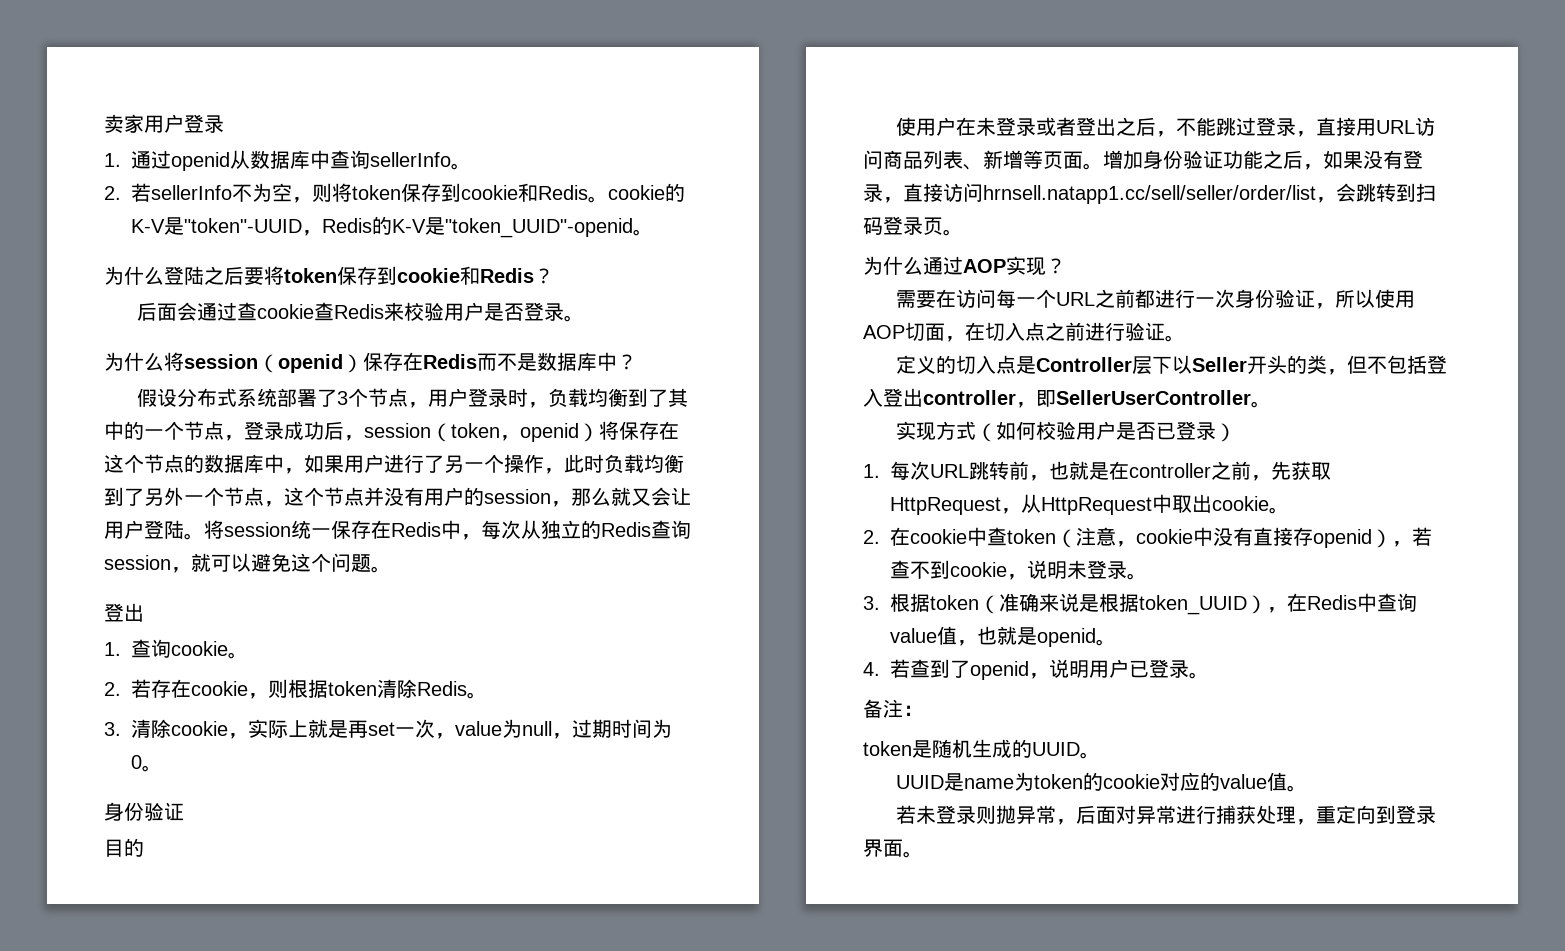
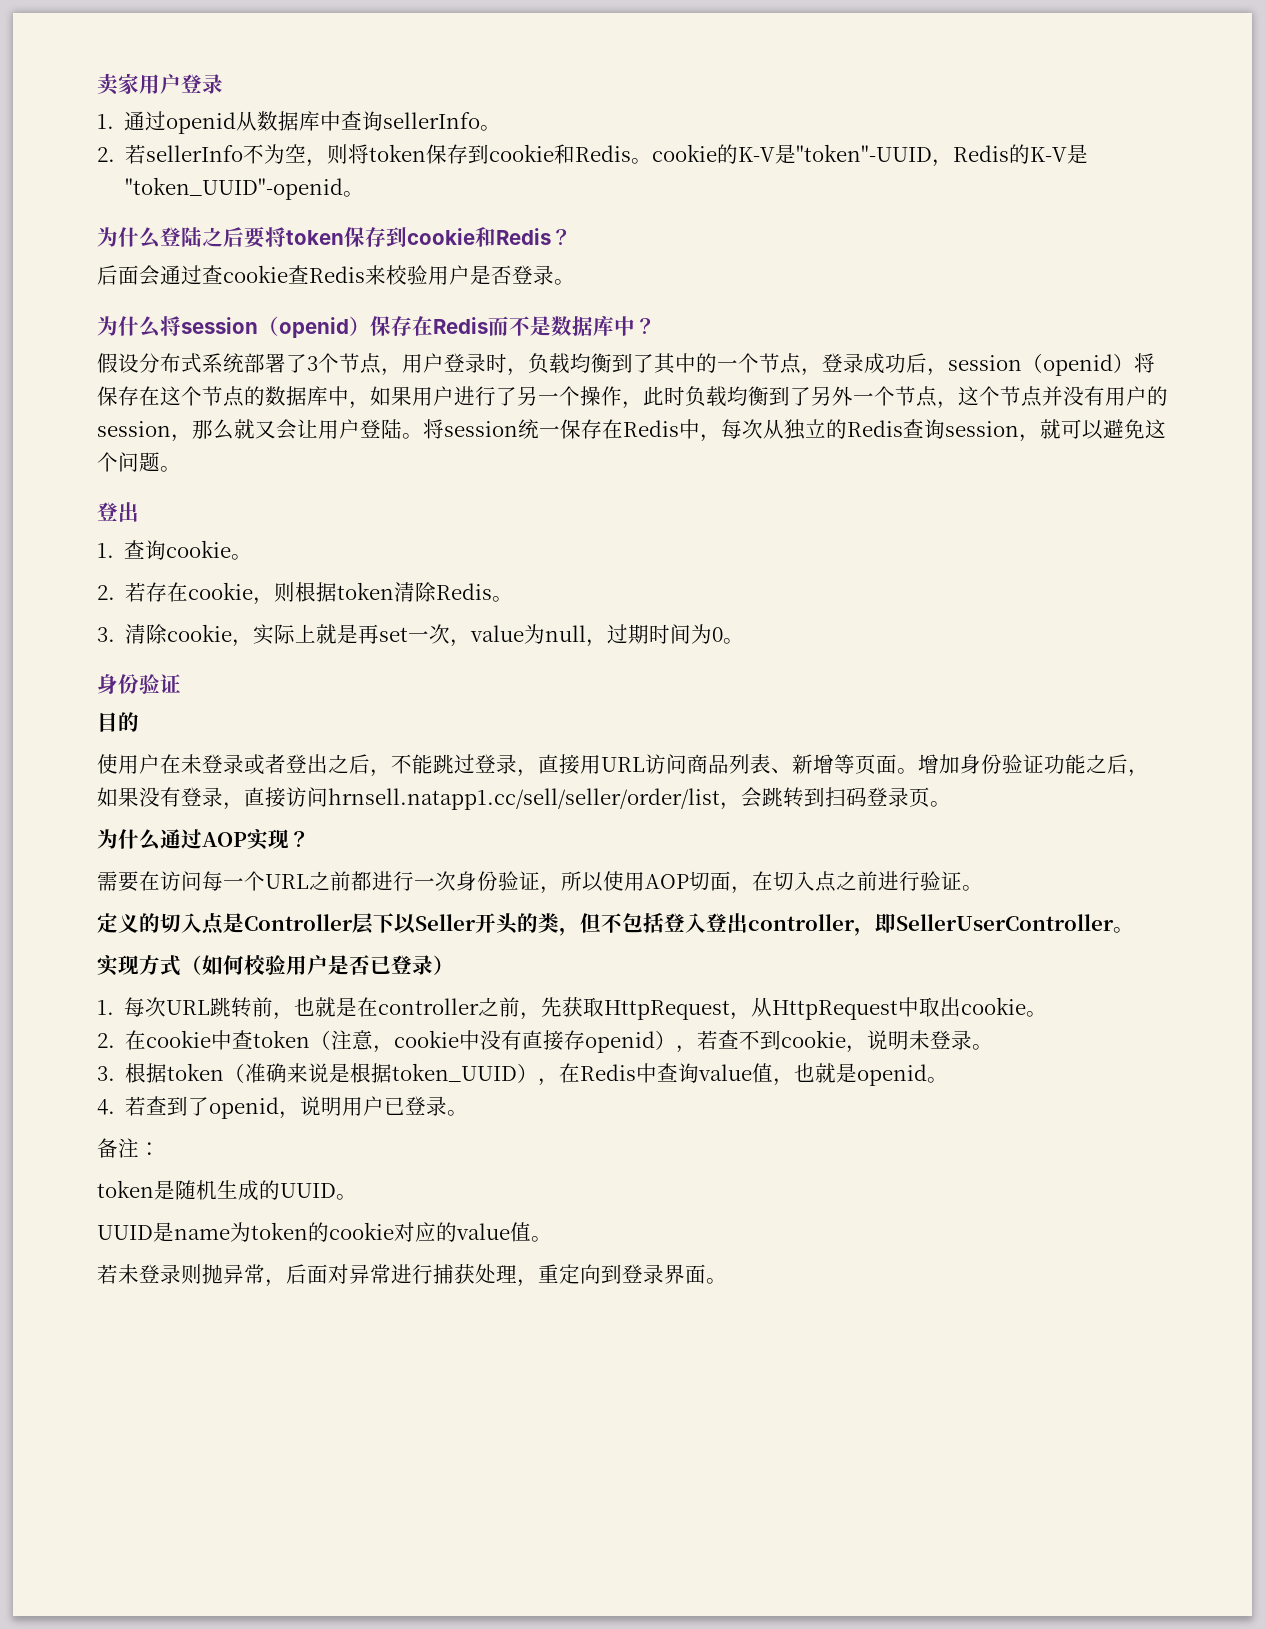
- 假设分布式系统部署了3个节点，用户登录时，负载均衡到了其中的一个节点，登录成功后，session（token，openid）将保存在这个节点的数据库中，如果用户进行了另一个操作，此时负载均衡到了另外一个节点，这个节点并没有用户的session，那么就又会让用户登陆。
+ 假设分布式系统部署了3个节点，用户登录时，负载均衡到了其中的一个节点，登录成功后，session（openid）将保存在这个节点的数据库中，如果用户进行了另一个操作，此时负载均衡到了另外一个节点，这个节点并没有用户的session，那么就又会让用户登陆。

